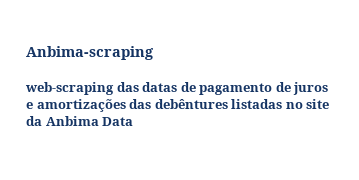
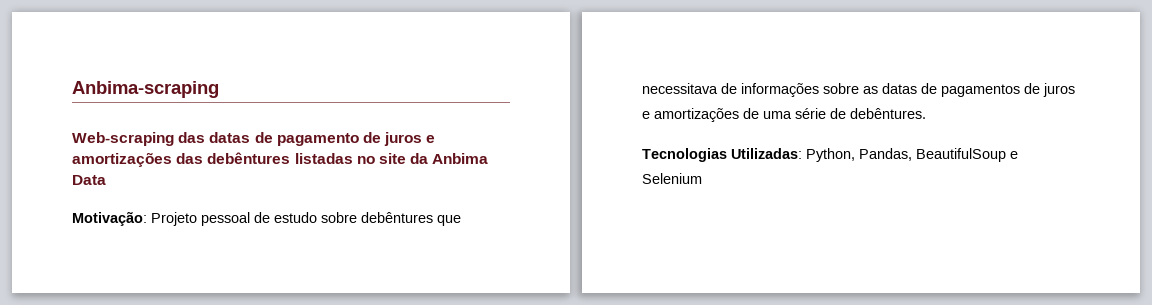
- web-scraping das datas de pagamento de juros e amortizações das debêntures listadas no site da Anbima Data
+ Web-scraping das datas de pagamento de juros e amortizações das debêntures listadas no site da Anbima Data
+ Motivação: Projeto pessoal de estudo sobre debêntures que necessitava de informações sobre as datas de pagamentos de juros e amortizações de uma série de debêntures.
+ Tecnologias Utilizadas: Python, Pandas, BeautifulSoup e Selenium

